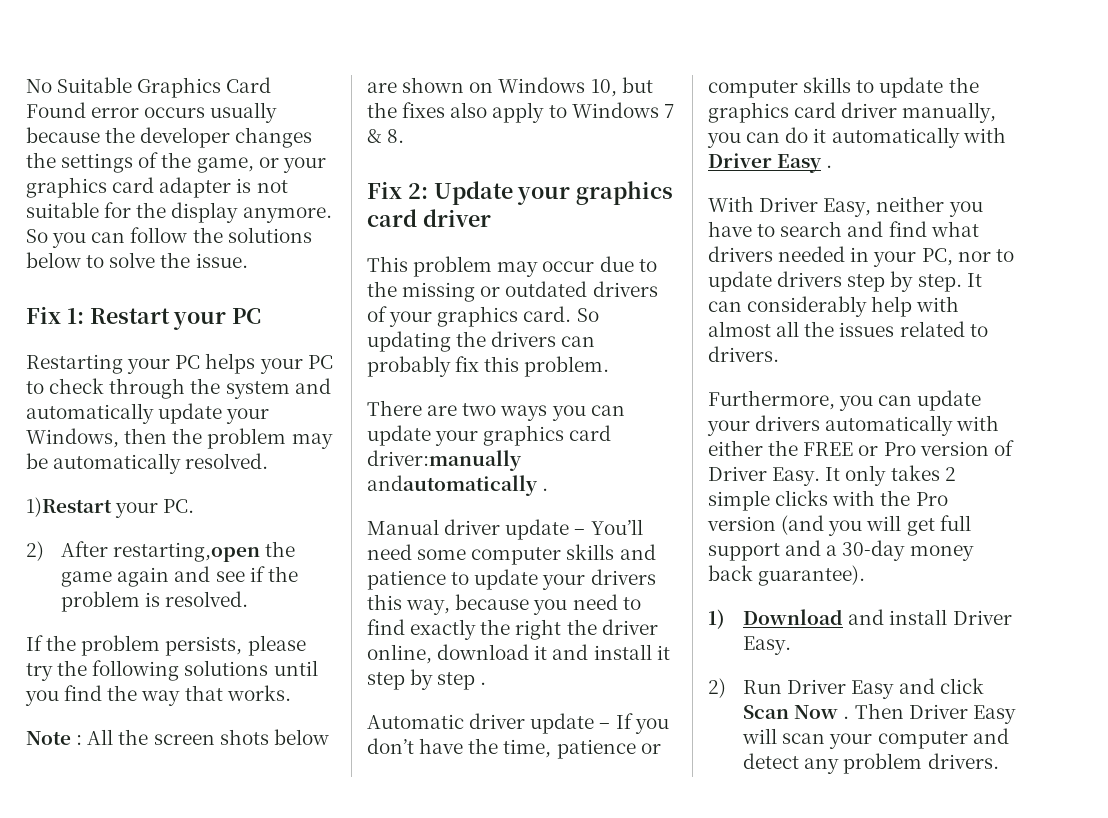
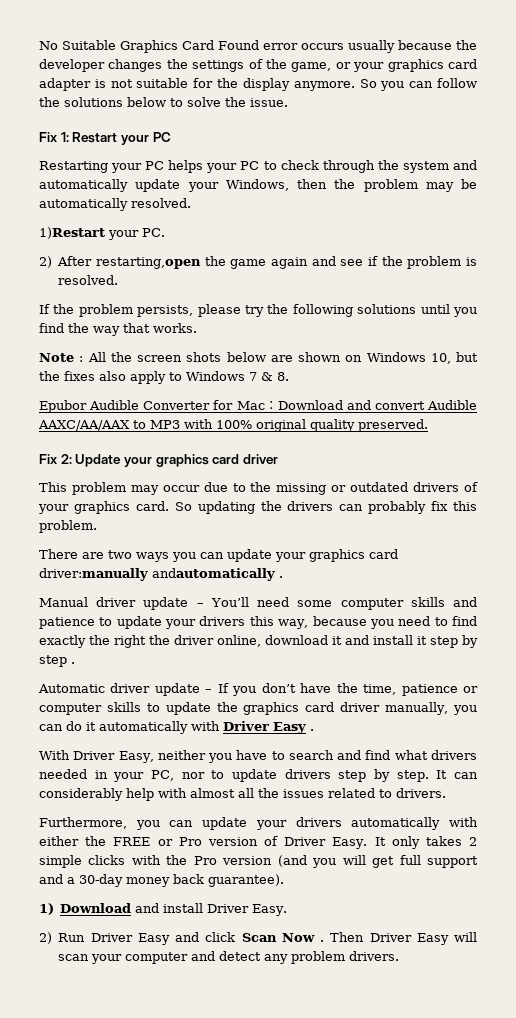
+ Epubor Audible Converter for Mac：Download and convert Audible AAXC/AA/AAX to MP3 with 100% original quality preserved.

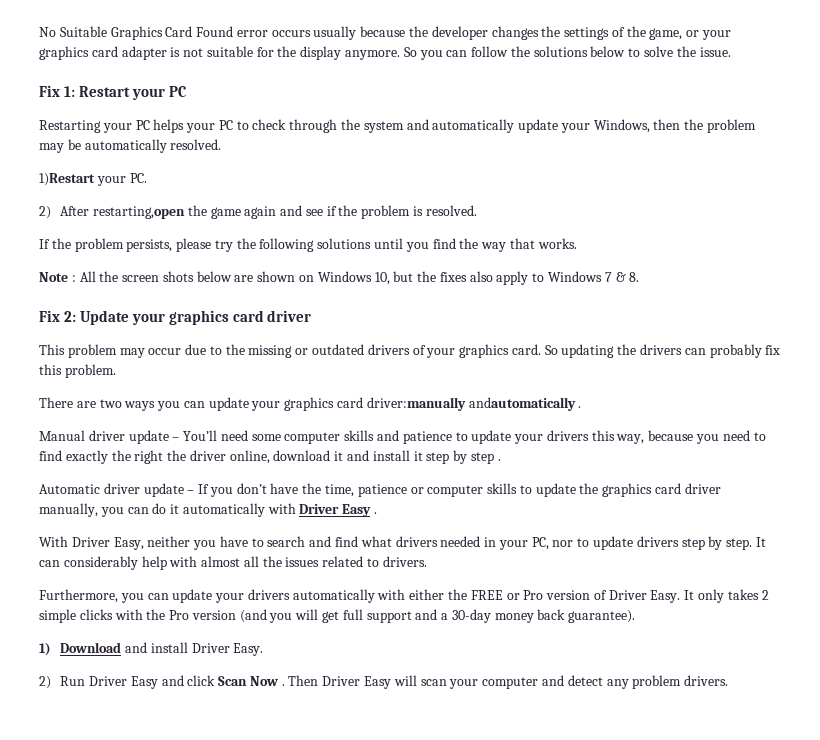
- Epubor Audible Converter for Mac：Download and convert Audible AAXC/AA/AAX to MP3 with 100% original quality preserved.

